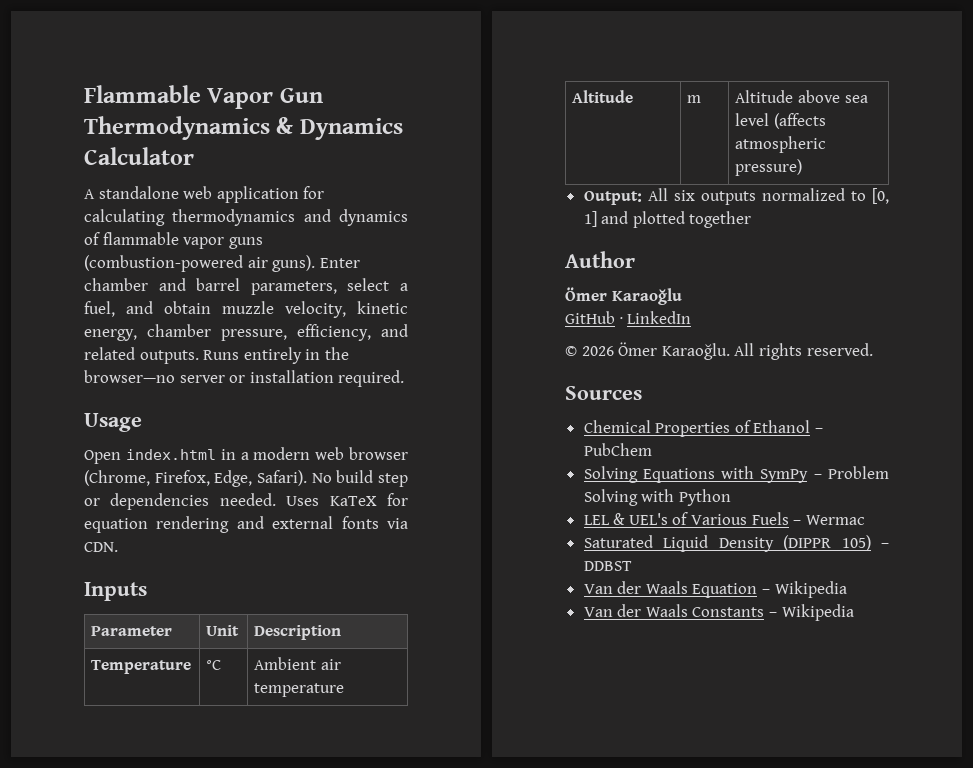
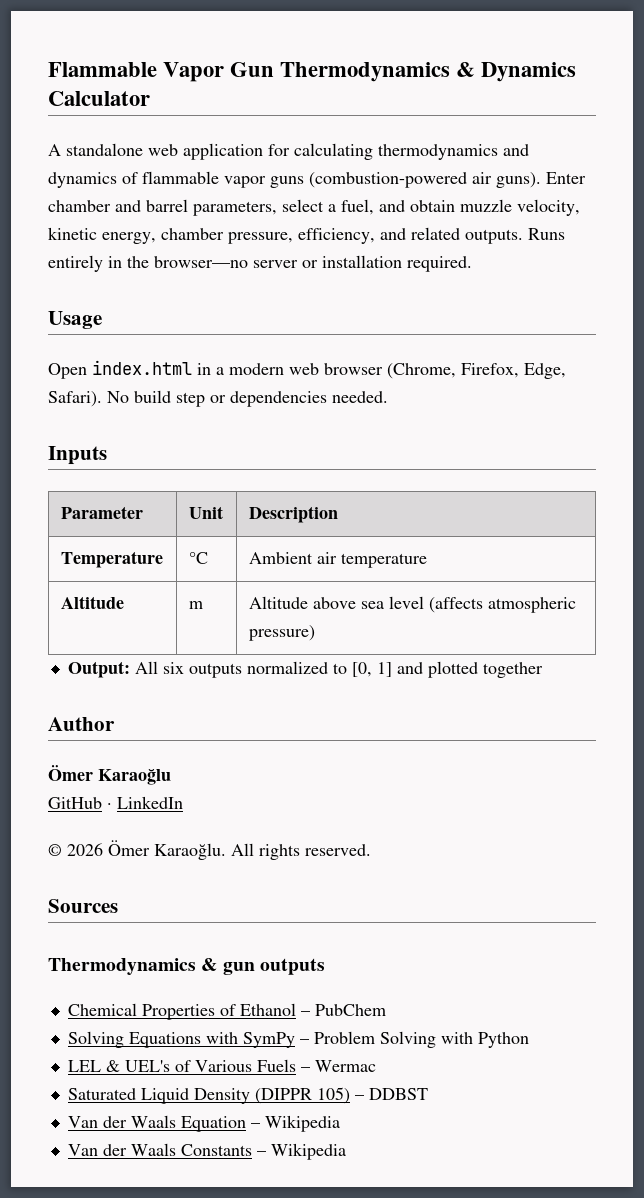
- Uses KaTeX for equation rendering and external fonts via CDN.
+ Thermodynamics & gun outputs

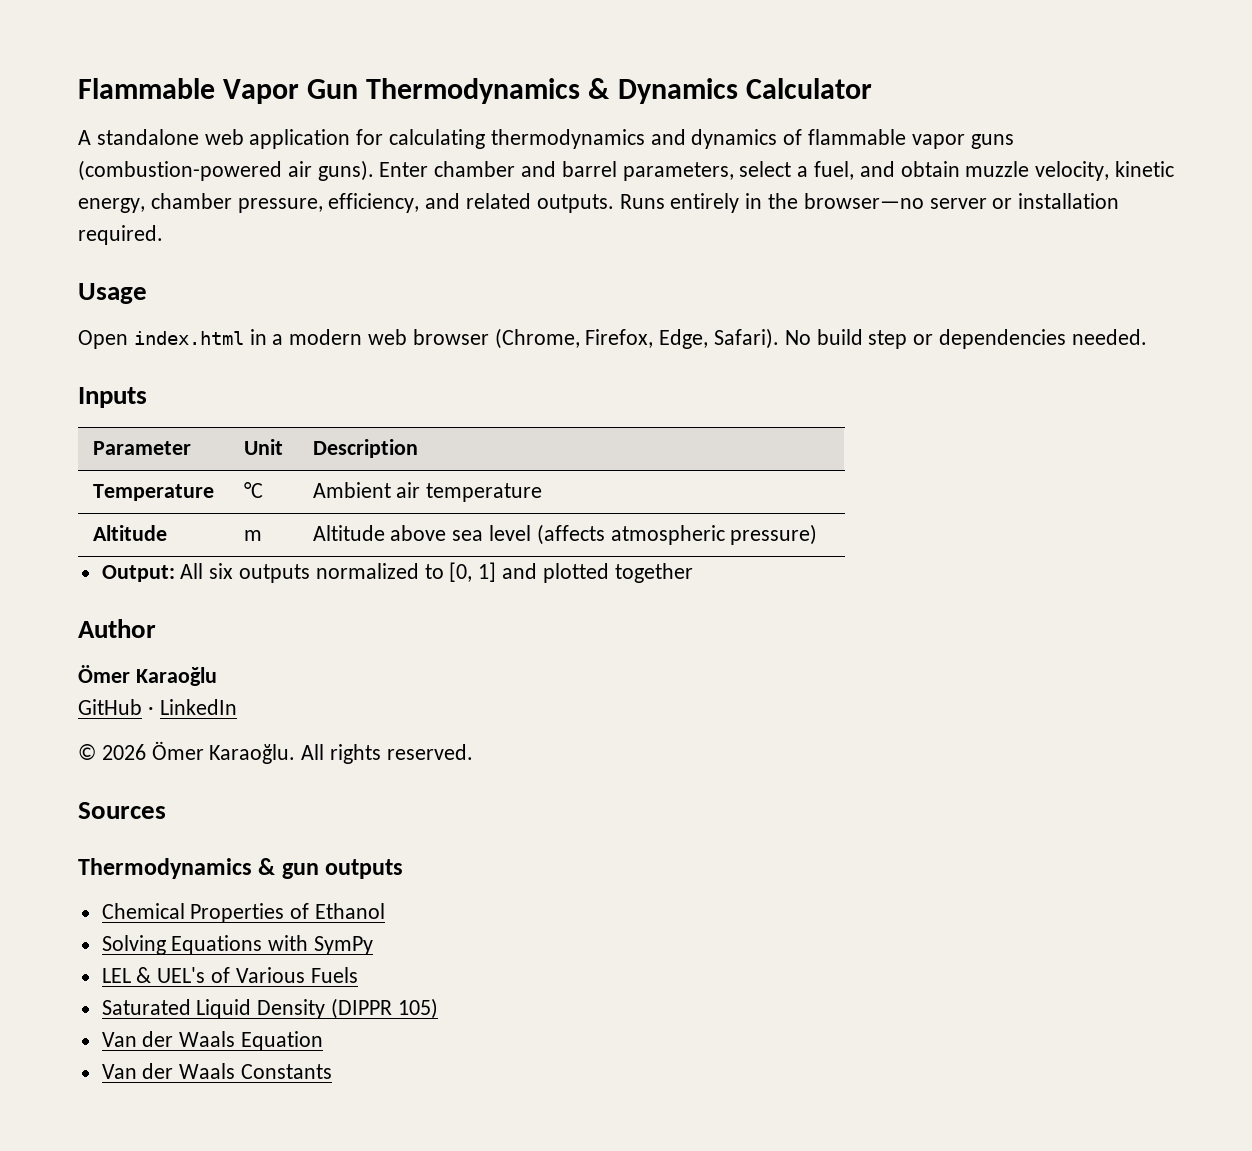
- Chemical Properties of Ethanol – PubChem
+ Chemical Properties of Ethanol
- Solving Equations with SymPy – Problem Solving with Python
+ Solving Equations with SymPy
- LEL & UEL's of Various Fuels – Wermac
+ LEL & UEL's of Various Fuels
- Saturated Liquid Density (DIPPR 105) – DDBST
+ Saturated Liquid Density (DIPPR 105)
- Van der Waals Equation – Wikipedia
+ Van der Waals Equation
- Van der Waals Constants – Wikipedia
+ Van der Waals Constants

